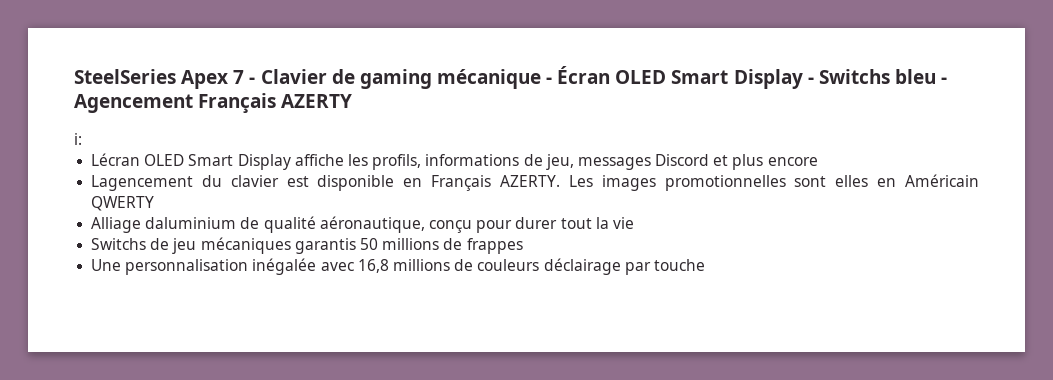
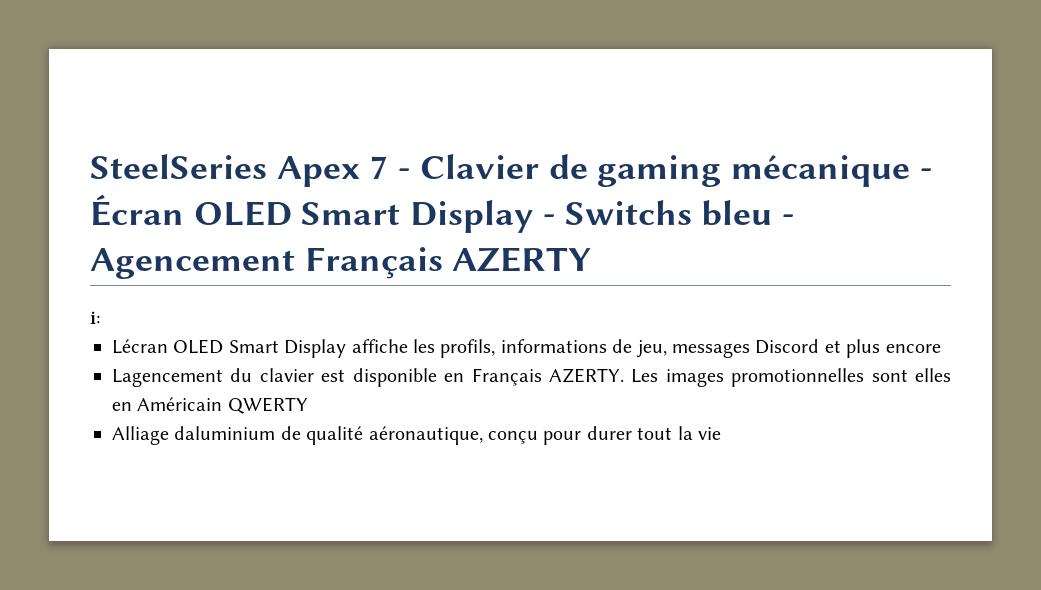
- Switchs de jeu mécaniques garantis 50 millions de frappes
- Une personnalisation inégalée avec 16,8 millions de couleurs déclairage par touche

